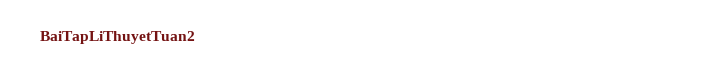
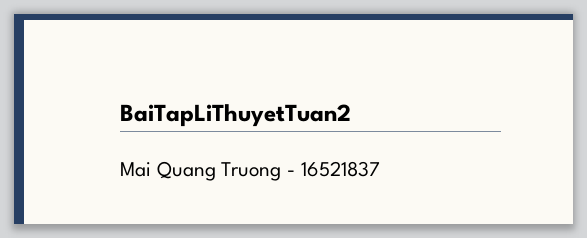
+ Mai Quang Truong - 16521837

